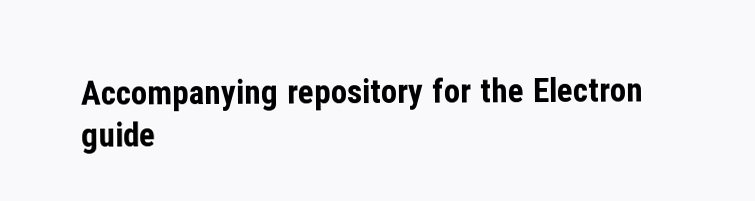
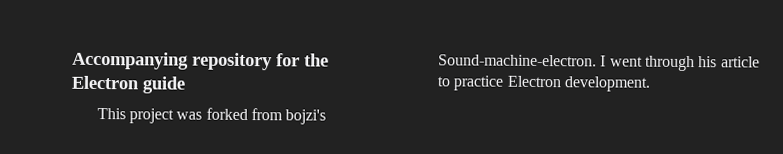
+ This project was forked from bojzi's Sound-machine-electron. I went through his article to practice Electron development.

